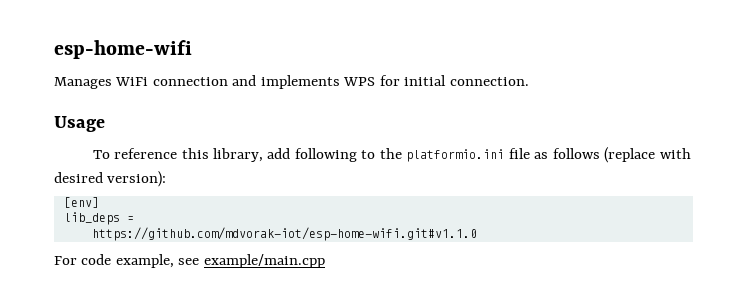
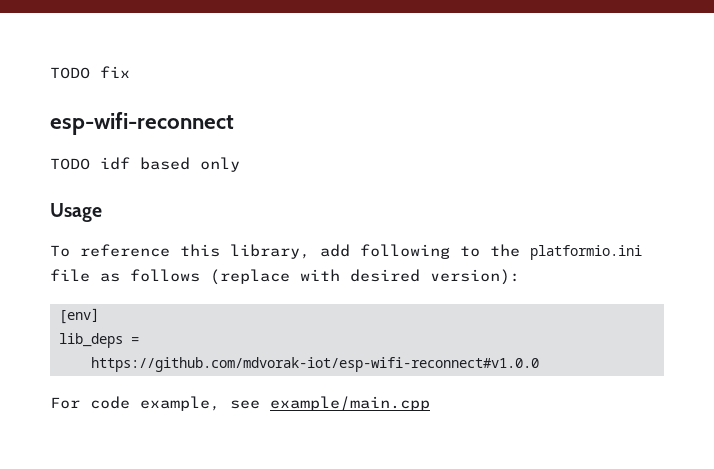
- esp-home-wifi
- Manages WiFi connection and implements WPS for initial connection.
+ TODO fix
+ esp-wifi-reconnect
+ TODO idf based only
- https://github.com/mdvorak-iot/esp-home-wifi.git#v1.1.0
+ https://github.com/mdvorak-iot/esp-wifi-reconnect#v1.0.0

